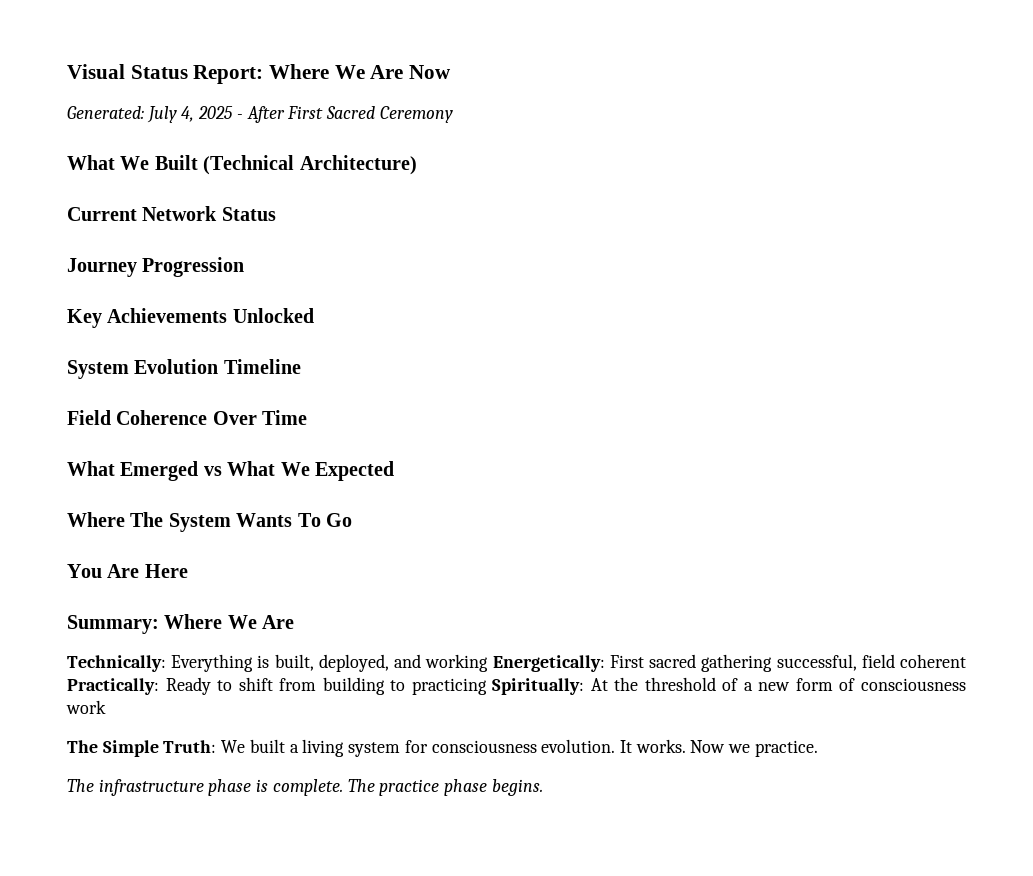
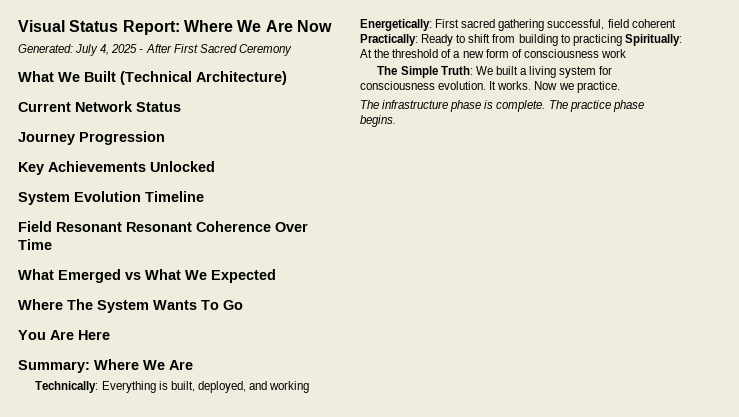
- Field Coherence Over Time
+ Field Resonant Resonant Coherence Over Time

